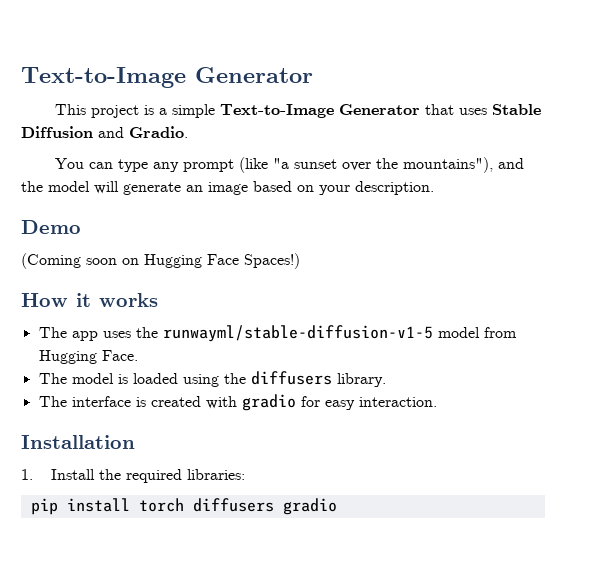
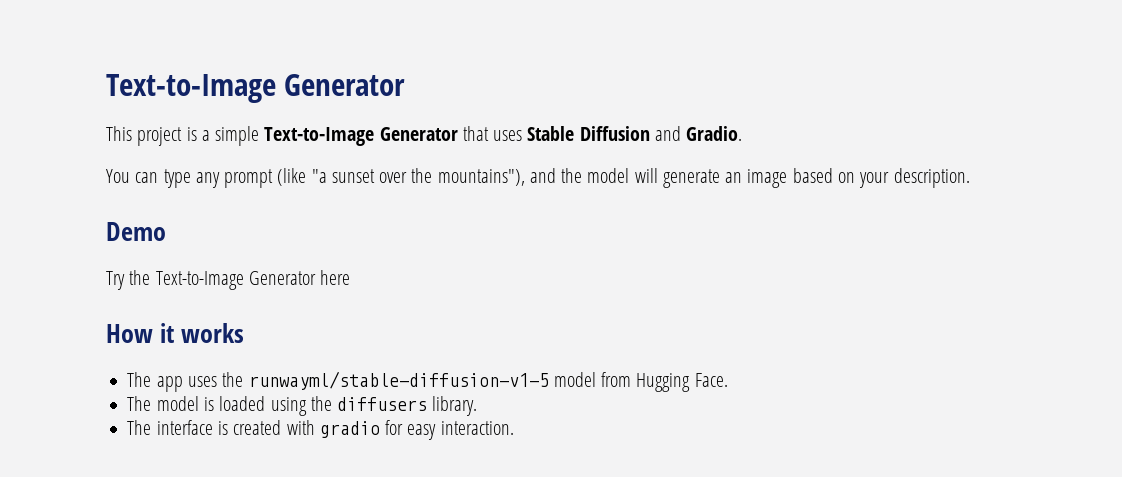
- (Coming soon on Hugging Face Spaces!)
+ Try the Text-to-Image Generator here
- Installation
- 1. Install the required libraries:
- pip install torch diffusers gradio

